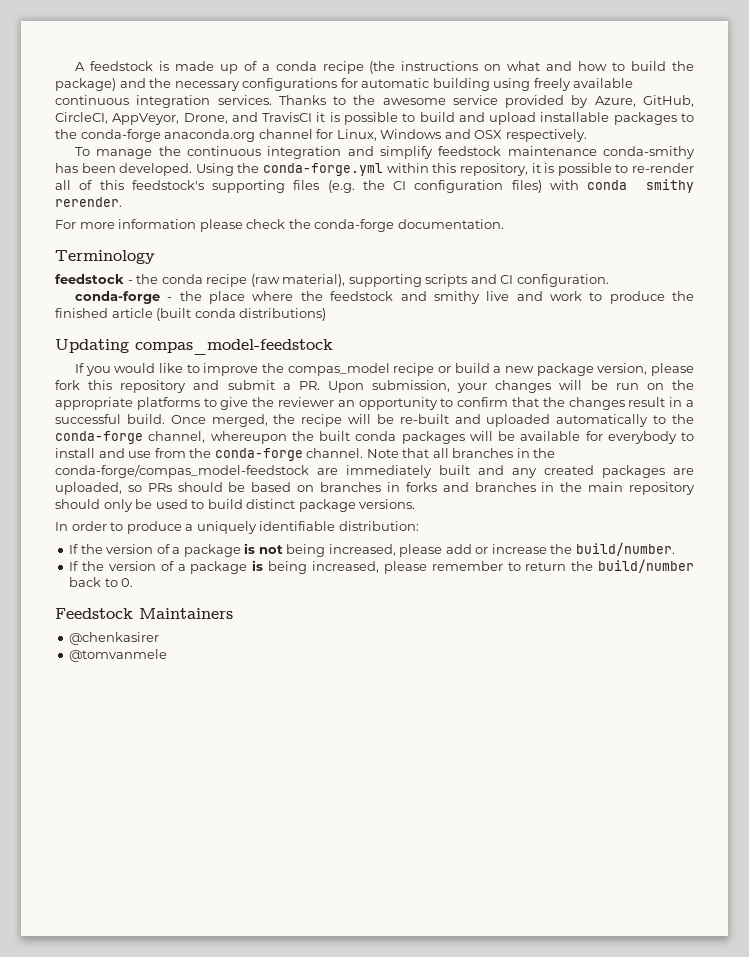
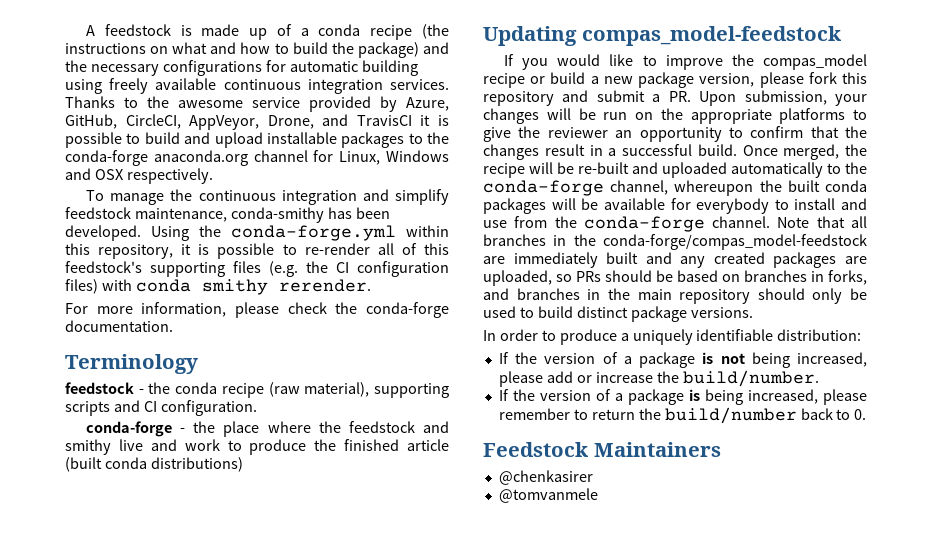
- To manage the continuous integration and simplify feedstock maintenance conda-smithy has been developed.
+ To manage the continuous integration and simplify feedstock maintenance, conda-smithy has been developed.
- For more information please check the conda-forge documentation.
+ For more information, please check the conda-forge documentation.
- Note that all branches in the conda-forge/compas_model-feedstock are immediately built and any created packages are uploaded, so PRs should be based on branches in forks and branches in the main repository should only be used to build distinct package versions.
+ Note that all branches in the conda-forge/compas_model-feedstock are immediately built and any created packages are uploaded, so PRs should be based on branches in forks, and branches in the main repository should only be used to build distinct package versions.

